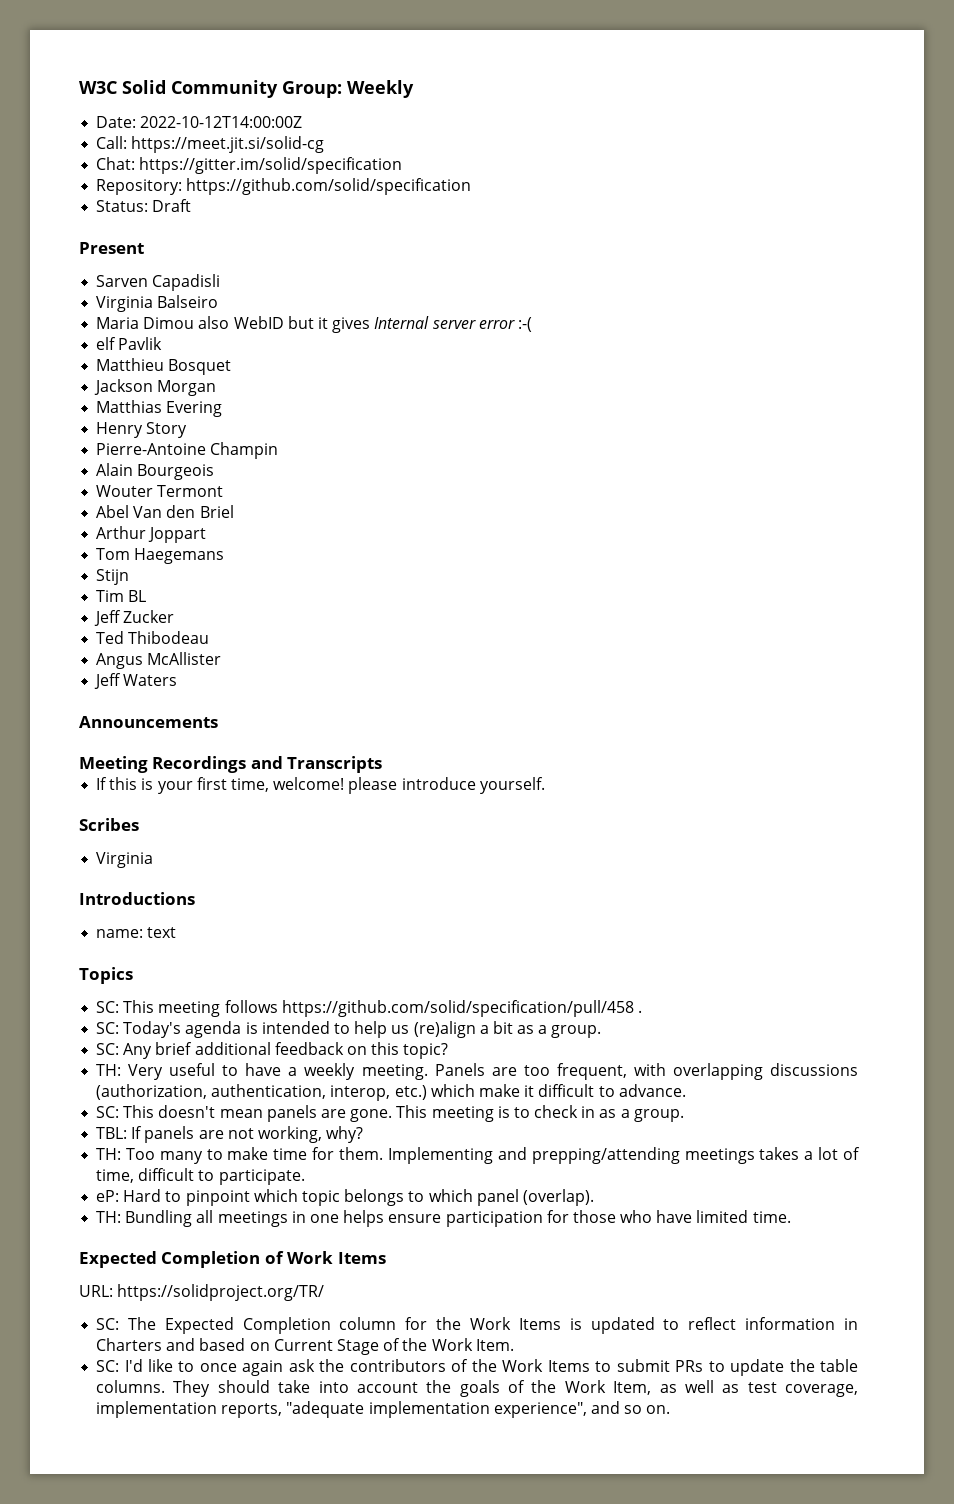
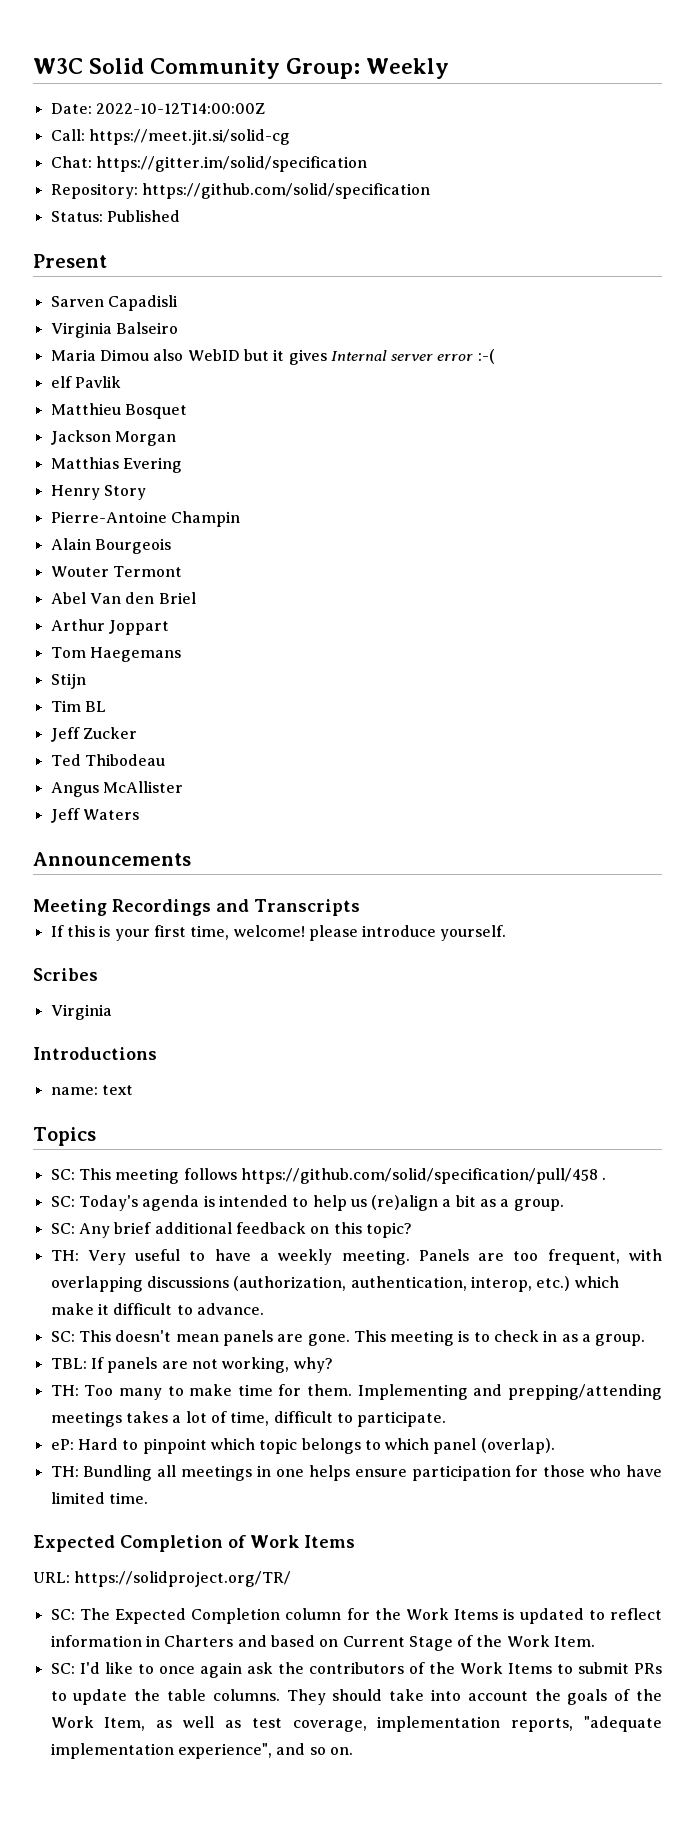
- Status: Draft
+ Status: Published

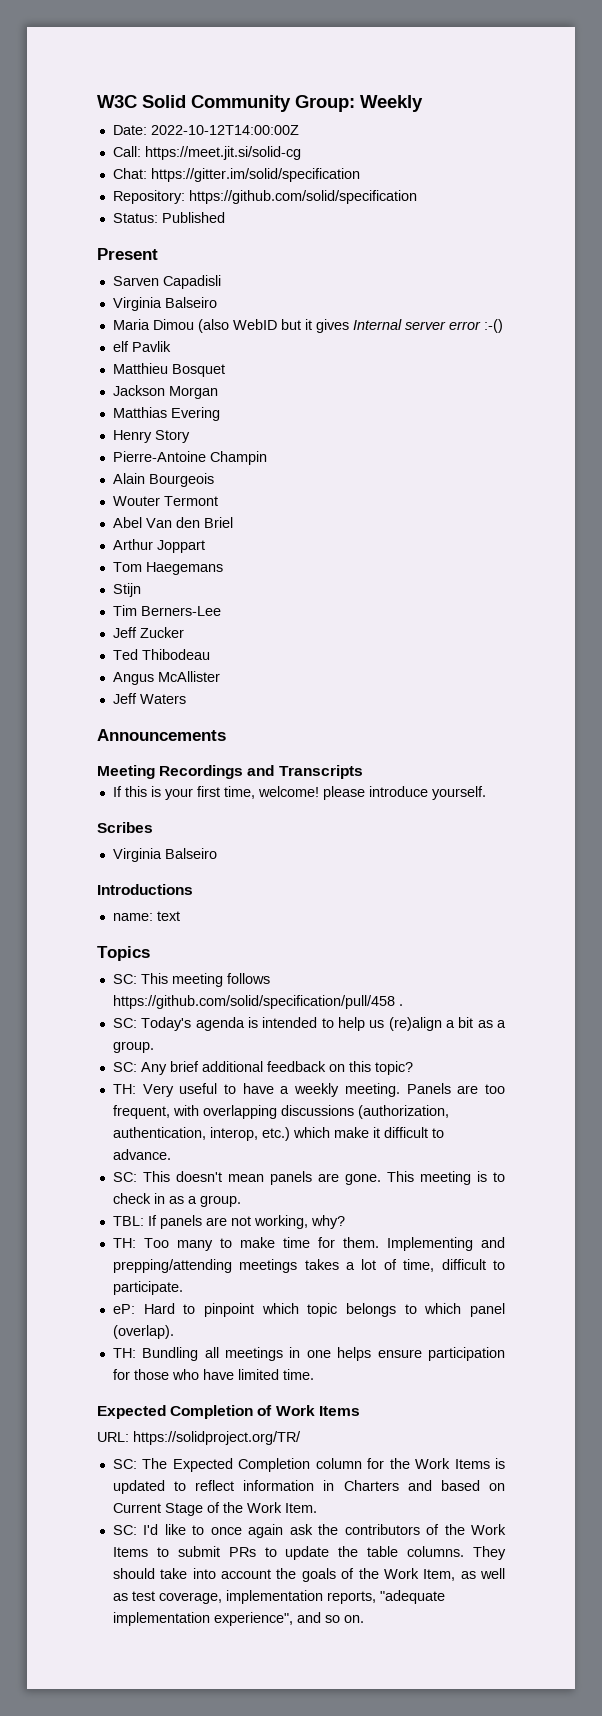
- Maria Dimou also WebID but it gives Internal server error :-(
+ Maria Dimou (also WebID but it gives Internal server error :-()
- Tim BL
+ Tim Berners-Lee
  Scribes
- Virginia
+ Virginia Balseiro

